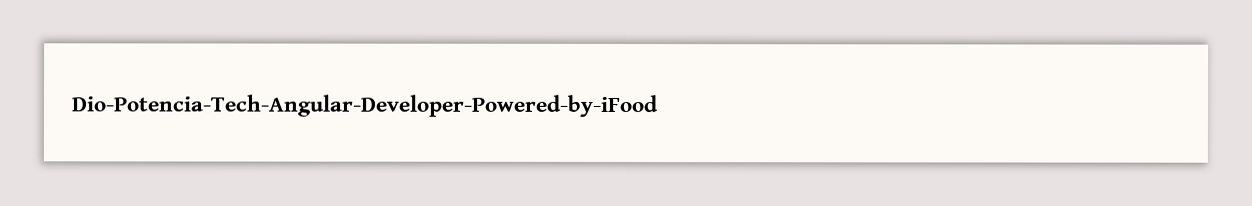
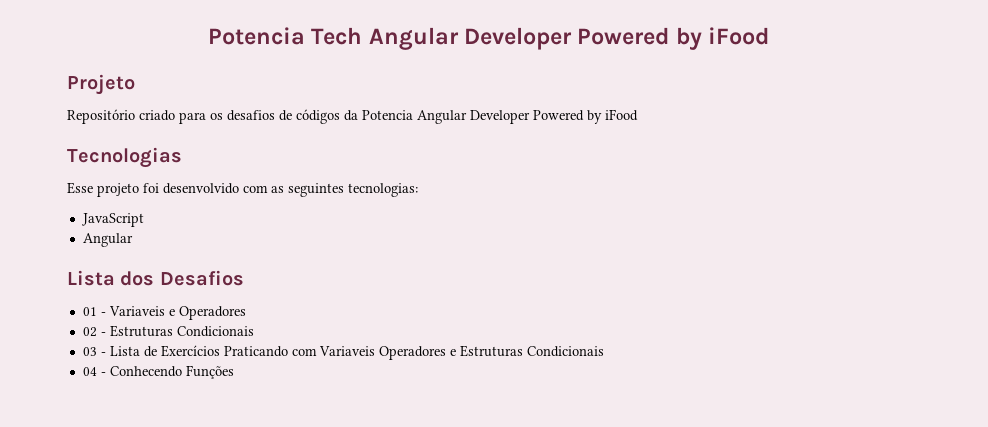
- Dio-Potencia-Tech-Angular-Developer-Powered-by-iFood
+ Potencia Tech Angular Developer Powered by iFood
+ Projeto
+ Repositório criado para os desafios de códigos da Potencia Angular Developer Powered by iFood
+ Tecnologias
+ Esse projeto foi desenvolvido com as seguintes tecnologias:
+ JavaScript
+ Angular
+ Lista dos Desafios
+ 01 - Variaveis e Operadores
+ 02 - Estruturas Condicionais
+ 03 - Lista de Exercícios Praticando com Variaveis Operadores e Estruturas Condicionais
+ 04 - Conhecendo Funções

